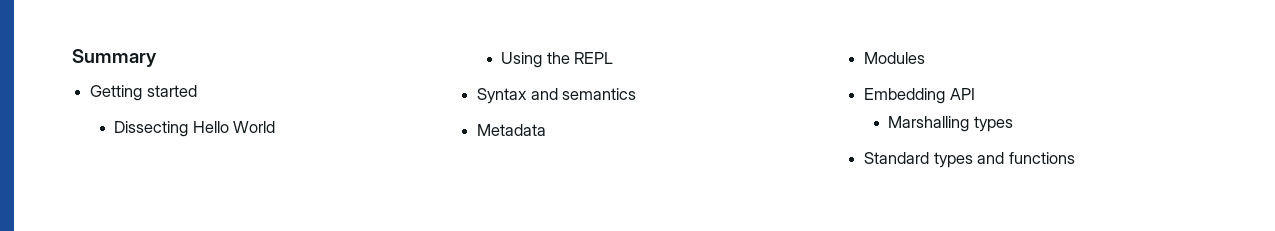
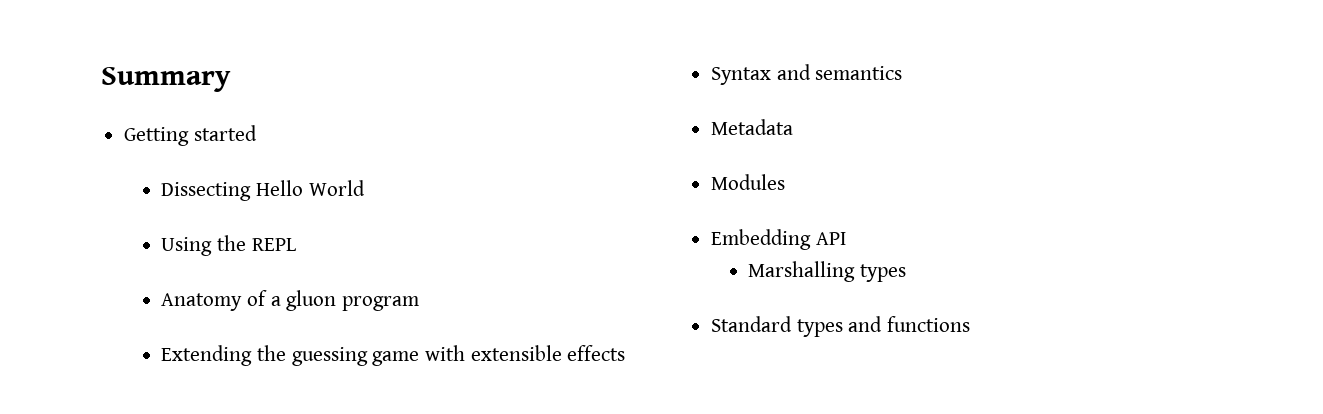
+ Anatomy of a gluon program
+ Extending the guessing game with extensible effects

